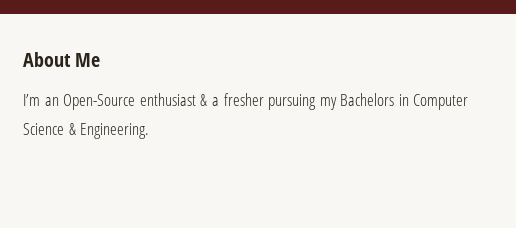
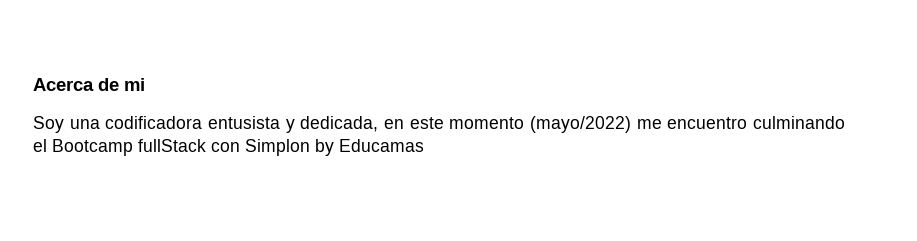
- About Me
- I’m an Open-Source enthusiast & a fresher pursuing my Bachelors in Computer Science & Engineering.
+ Acerca de mi
+ Soy una codificadora entusista y dedicada, en este momento (mayo/2022) me encuentro culminando el Bootcamp fullStack con Simplon by Educamas

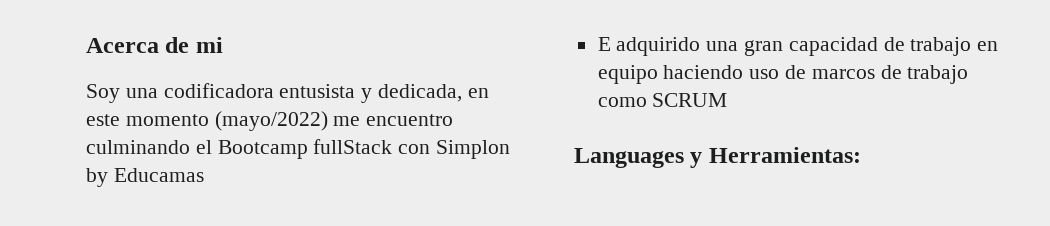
+ E adquirido una gran capacidad de trabajo en equipo haciendo uso de marcos de trabajo como SCRUM
+ Languages y Herramientas:

